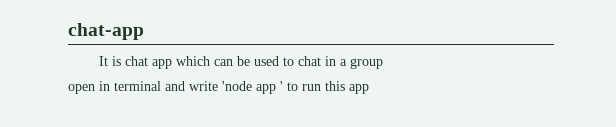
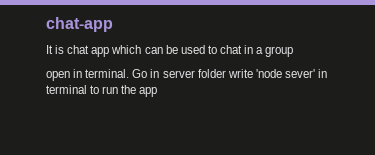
- open in terminal and write 'node app ' to run this app
+ open in terminal. Go in server folder write 'node sever' in terminal to run the app

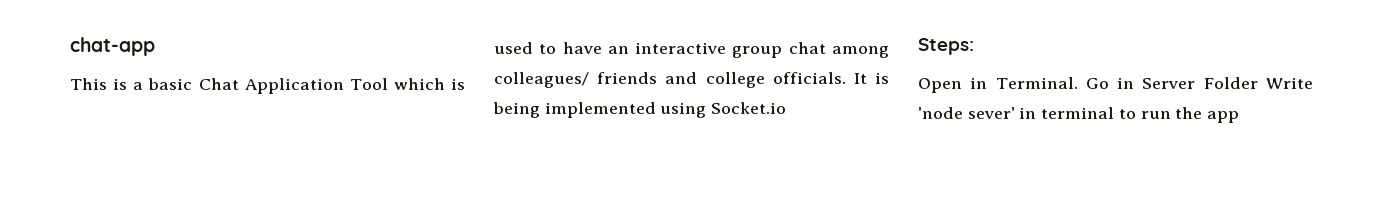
- It is chat app which can be used to chat in a group
- open in terminal. Go in server folder write 'node sever' in terminal to run the app
+ This is a basic Chat Application Tool which is used to have an interactive group chat among colleagues/ friends and college officials. It is being implemented using Socket.io
+ Steps:
+ Open in Terminal. Go in Server Folder Write 'node sever' in terminal to run the app

